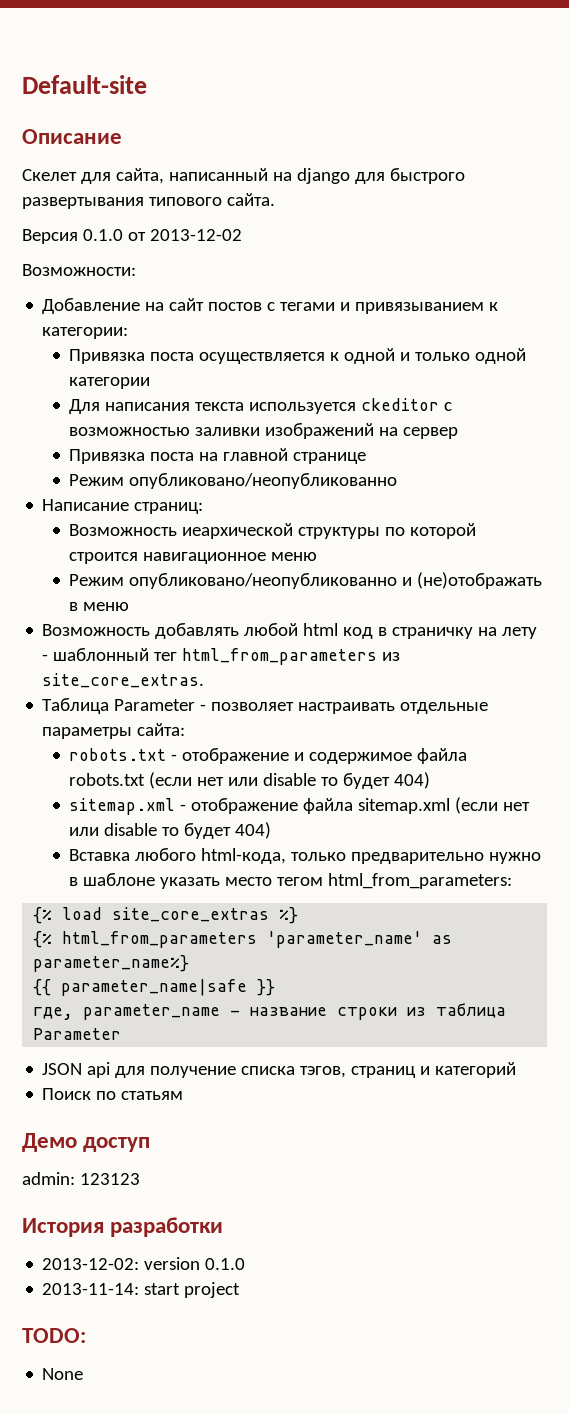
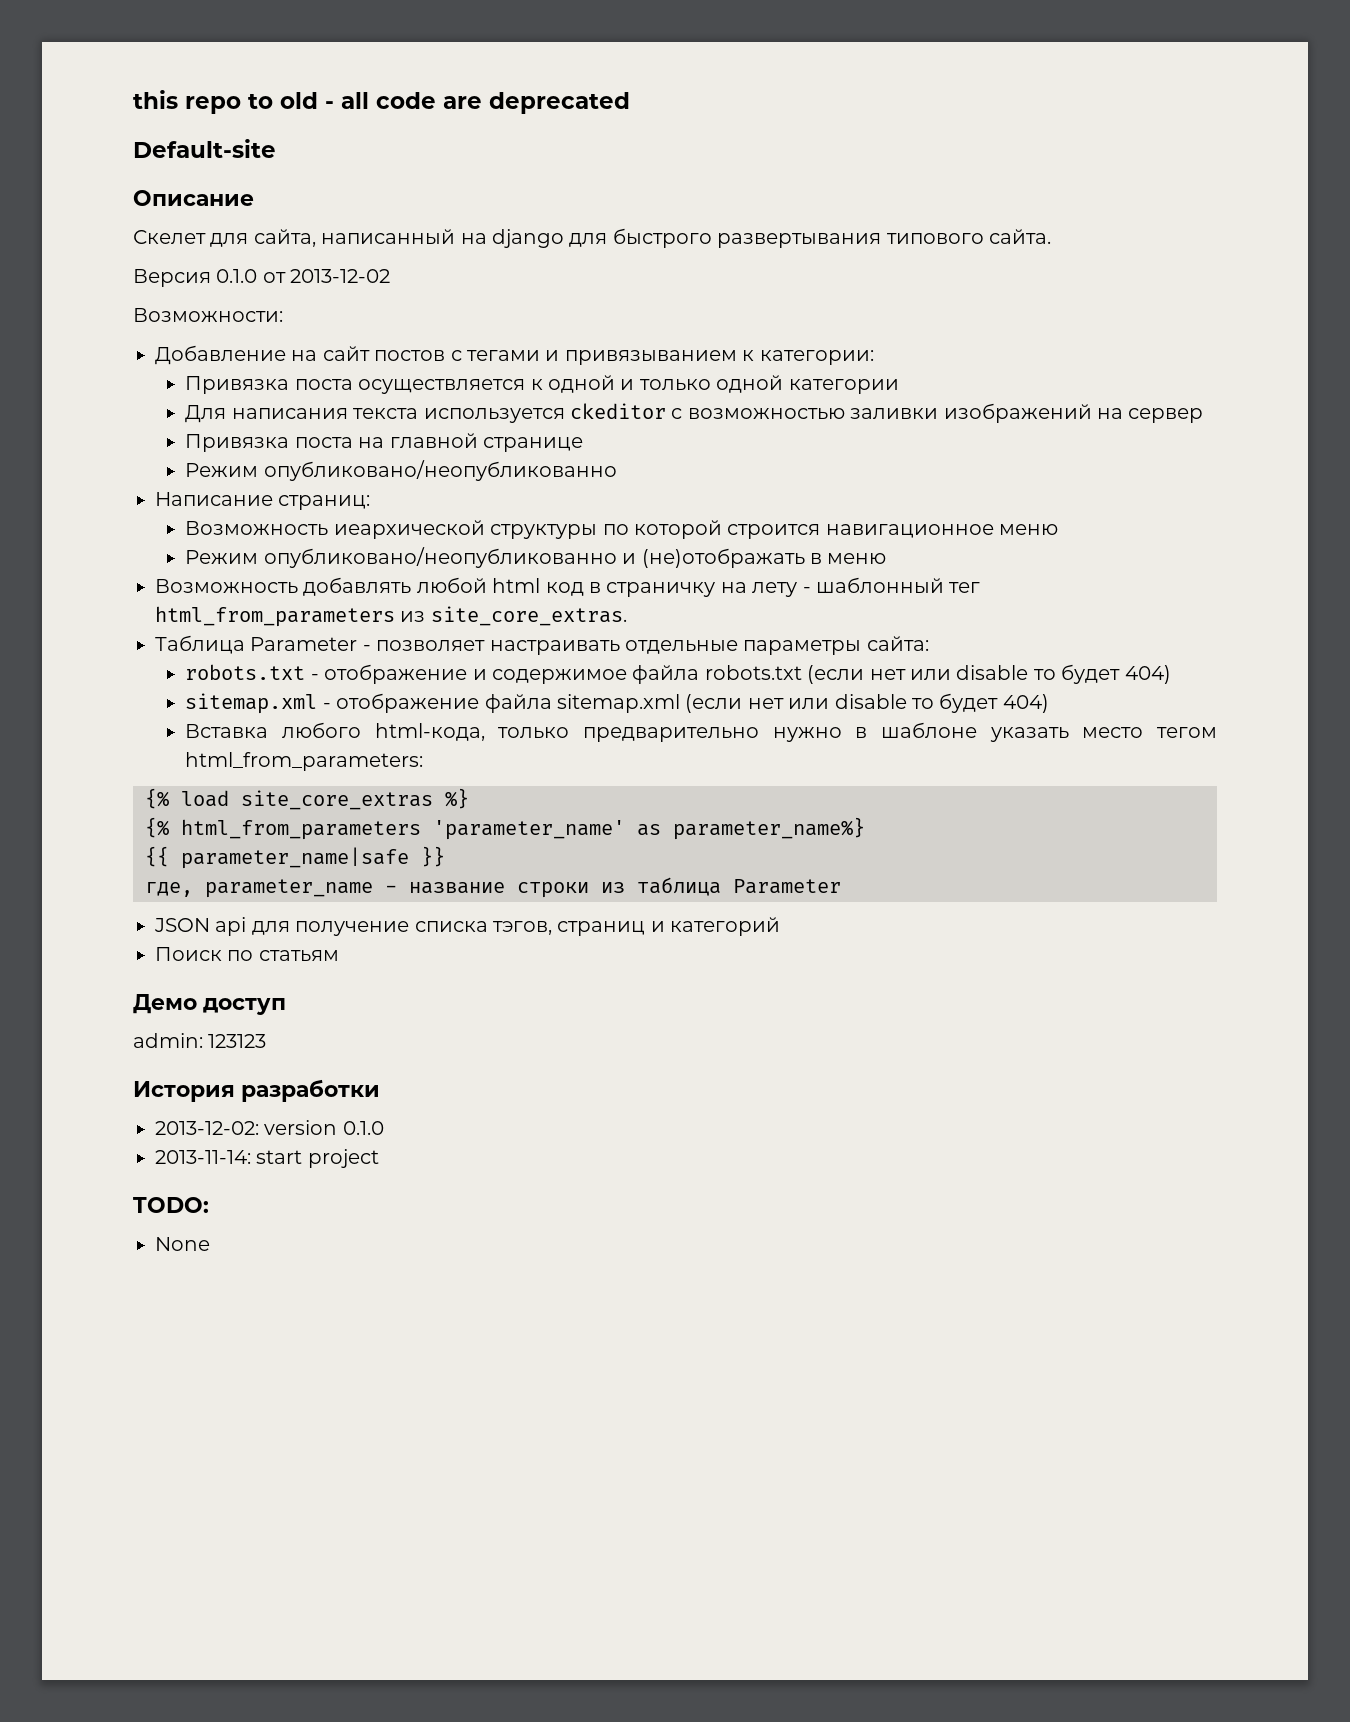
+ this repo to old - all code are deprecated

